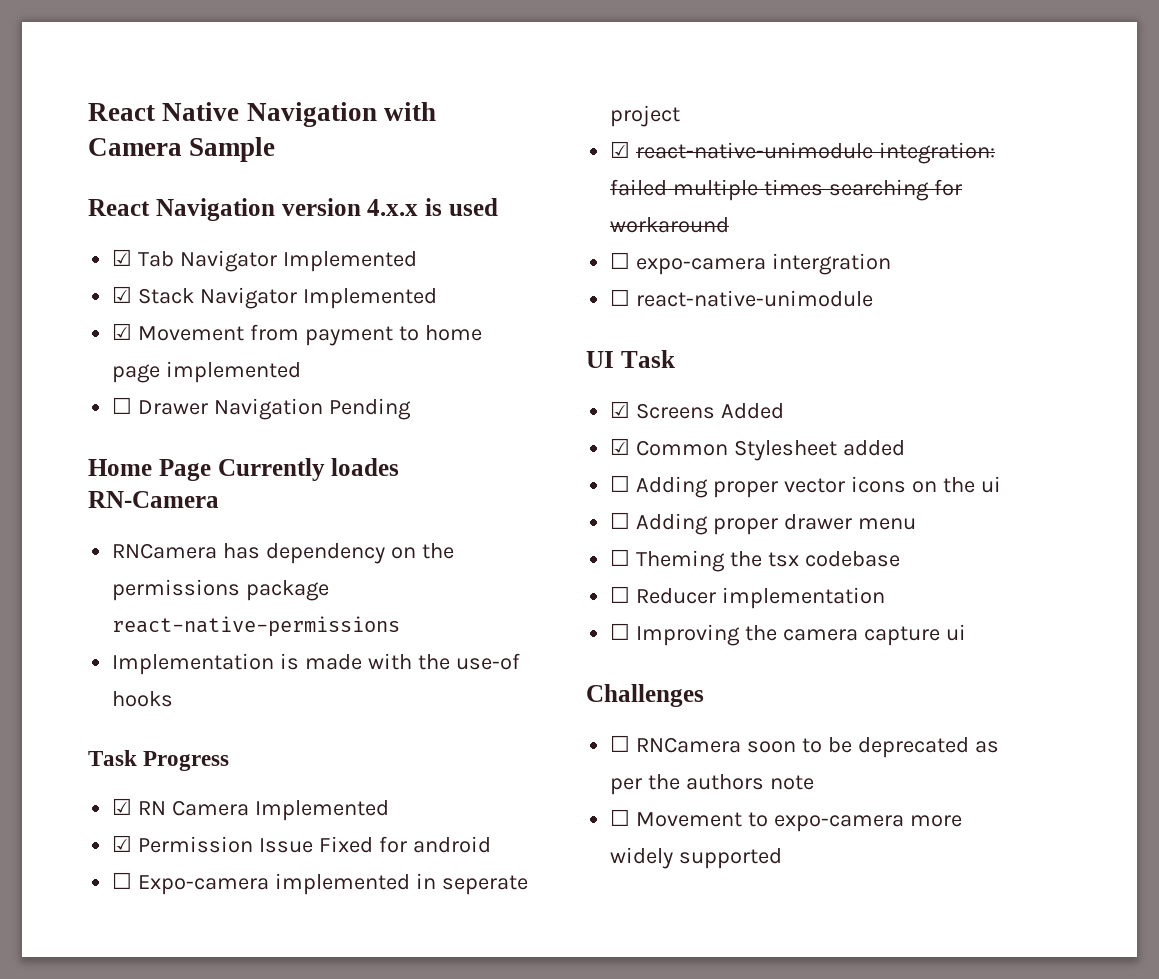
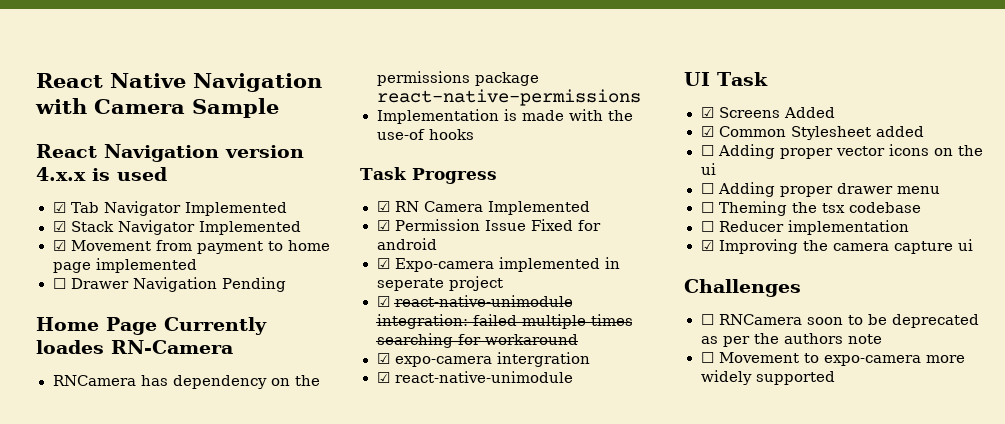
- ☐ Expo-camera implemented in seperate project
+ ☑ Expo-camera implemented in seperate project
- ☐ expo-camera intergration
- ☐ react-native-unimodule
+ ☑ expo-camera intergration
+ ☑ react-native-unimodule
- ☐ Improving the camera capture ui
+ ☑ Improving the camera capture ui

